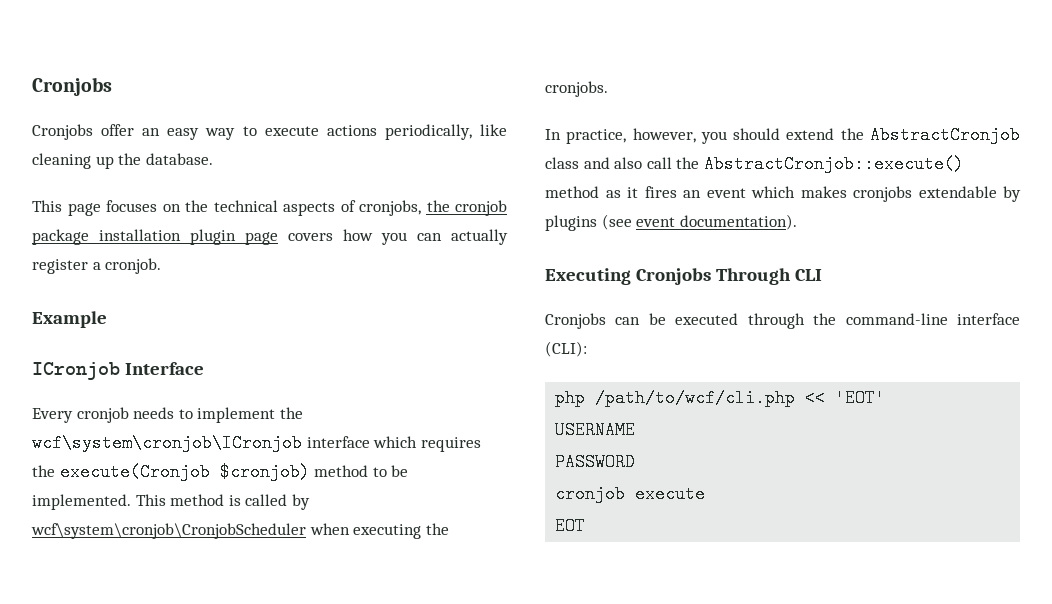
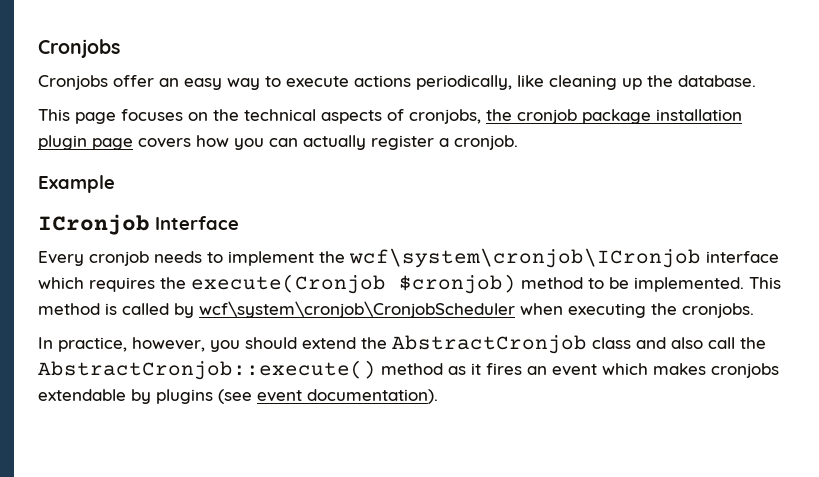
- Executing Cronjobs Through CLI
- Cronjobs can be executed through the command-line interface (CLI):
- php /path/to/wcf/cli.php << 'EOT'
- USERNAME
- PASSWORD
- cronjob execute
- EOT

